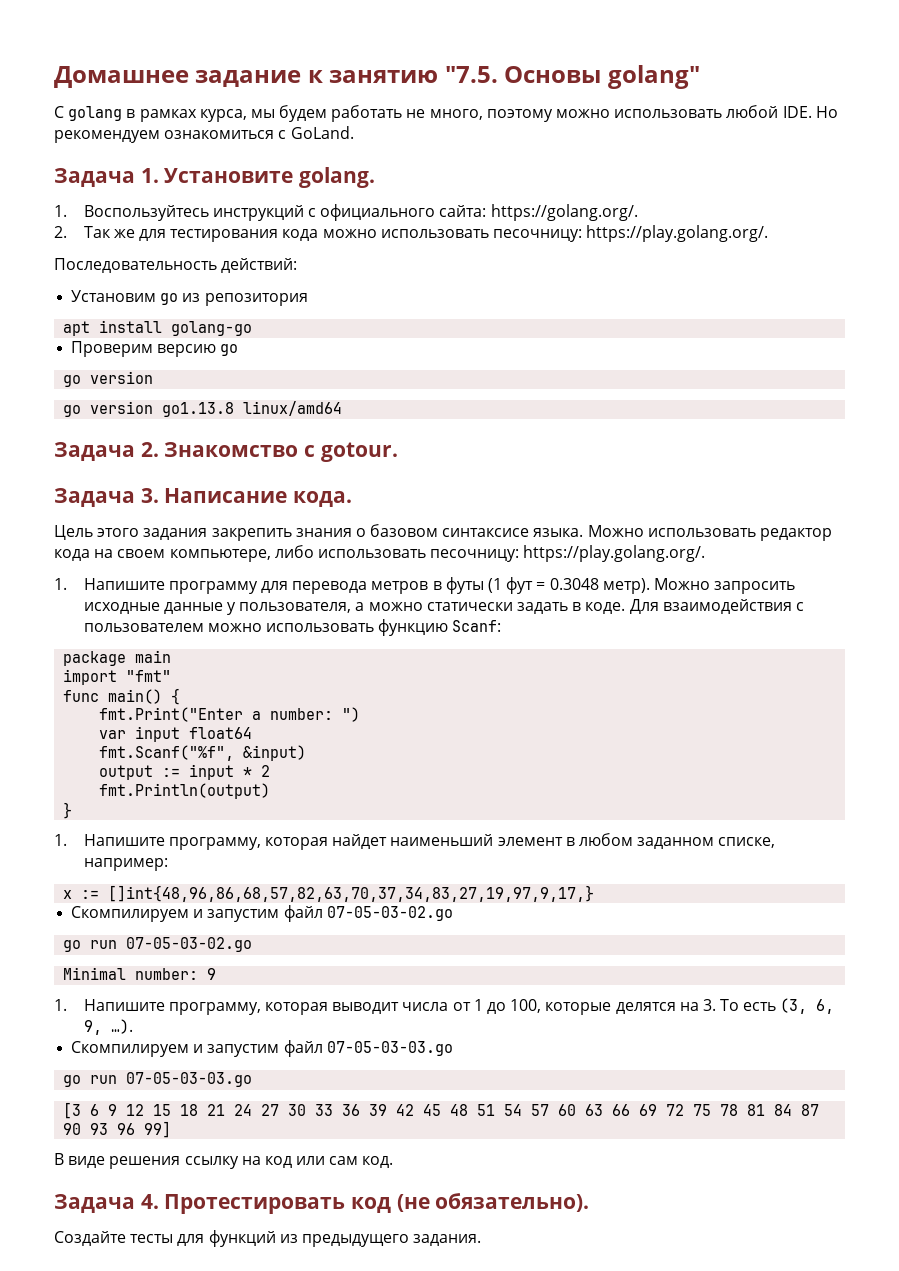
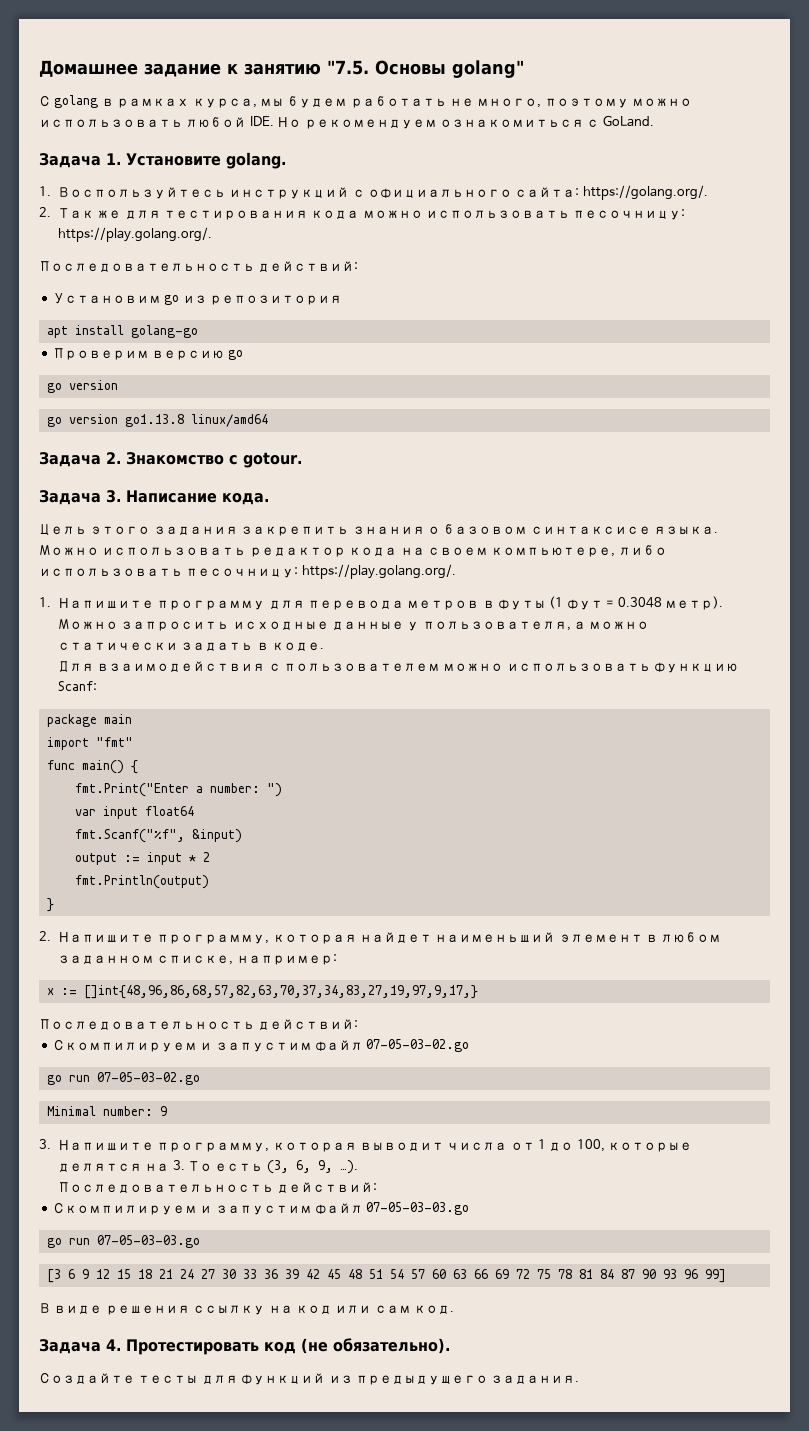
- Можно запросить исходные данные у пользователя, а можно статически задать в коде. Для взаимодействия с пользователем можно использовать функцию Scanf:
+ Можно запросить исходные данные у пользователя, а можно статически задать в коде.
+ Для взаимодействия с пользователем можно использовать функцию Scanf:
- 1. Напишите программу, которая найдет наименьший элемент в любом заданном списке, например:
+ 2. Напишите программу, которая найдет наименьший элемент в любом заданном списке, например:
  x := []int{48,96,86,68,57,82,63,70,37,34,83,27,19,97,9,17,}
+ Последовательность действий:
- 1. Напишите программу, которая выводит числа от 1 до 100, которые делятся на 3. То есть (3, 6, 9, …).
+ 3. Напишите программу, которая выводит числа от 1 до 100, которые делятся на 3. То есть (3, 6, 9, …).
+ Последовательность действий:

